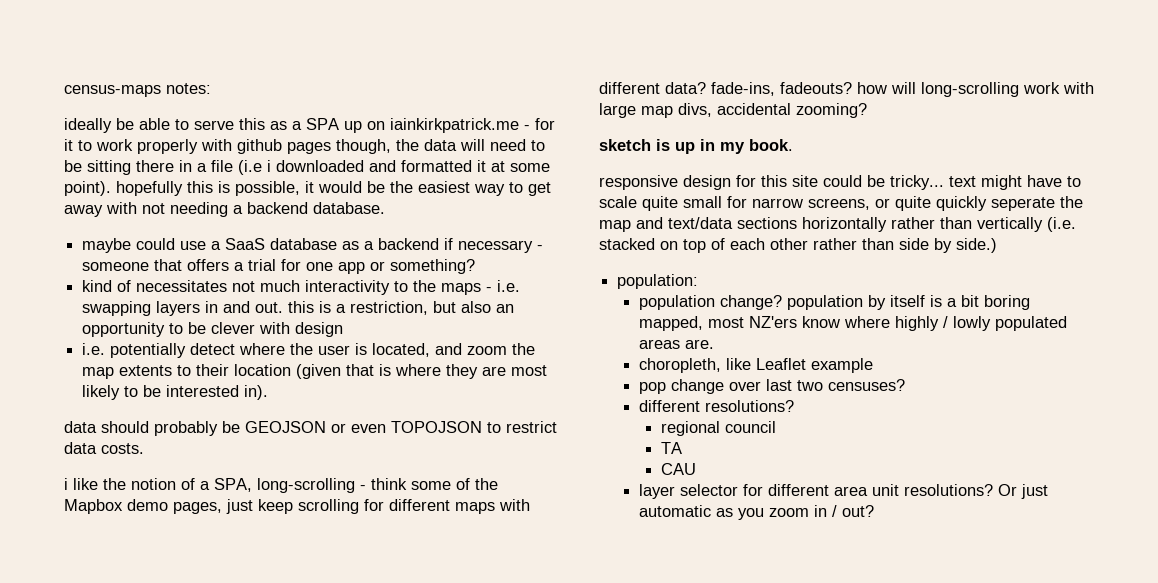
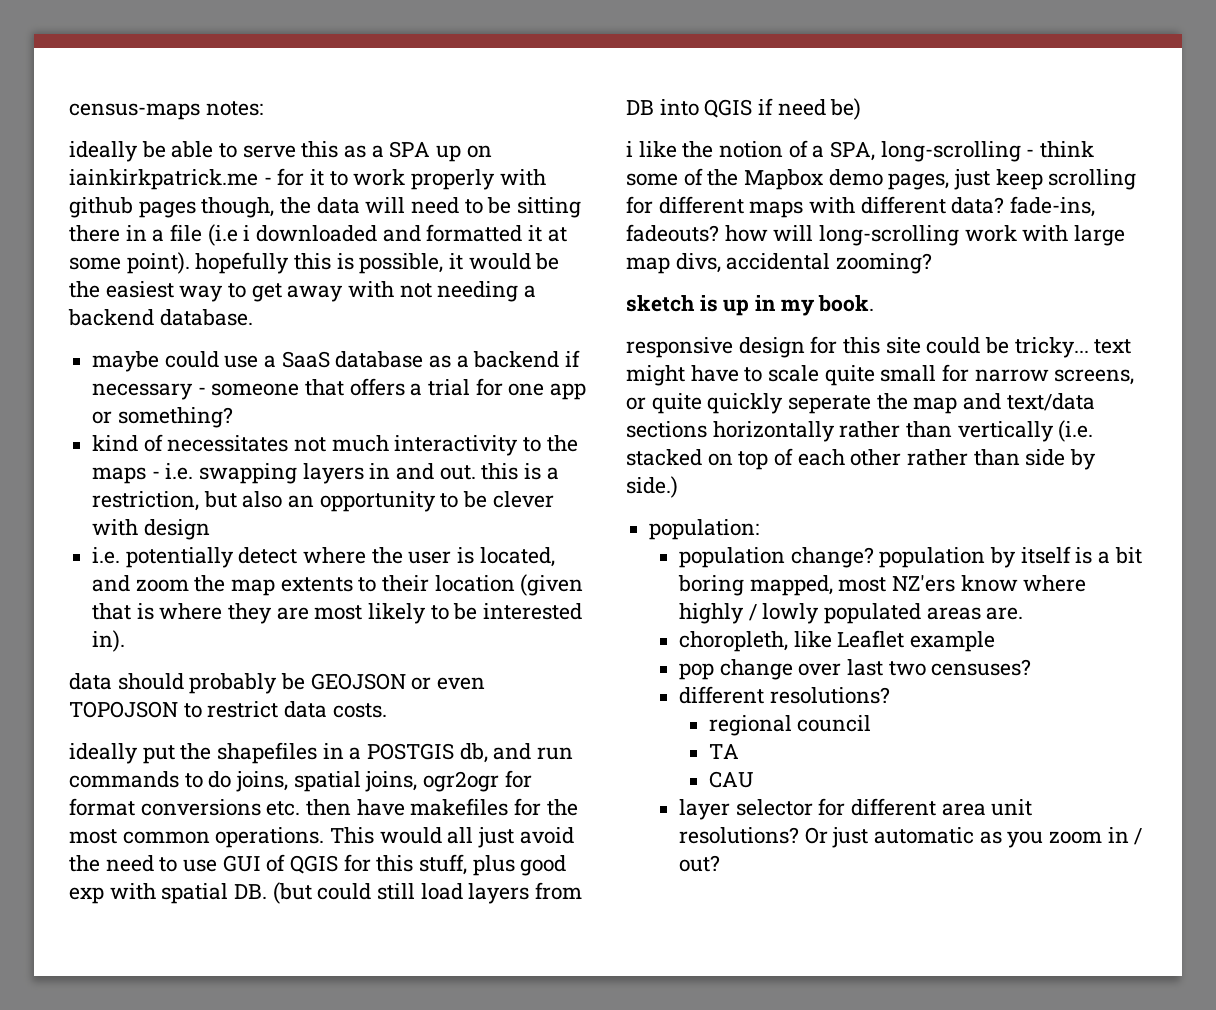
+ ideally put the shapefiles in a POSTGIS db, and run commands to do joins, spatial joins, ogr2ogr for format conversions etc. then have makefiles for the most common operations. This would all just avoid the need to use GUI of QGIS for this stuff, plus good exp with spatial DB. (but could still load layers from DB into QGIS if need be)

